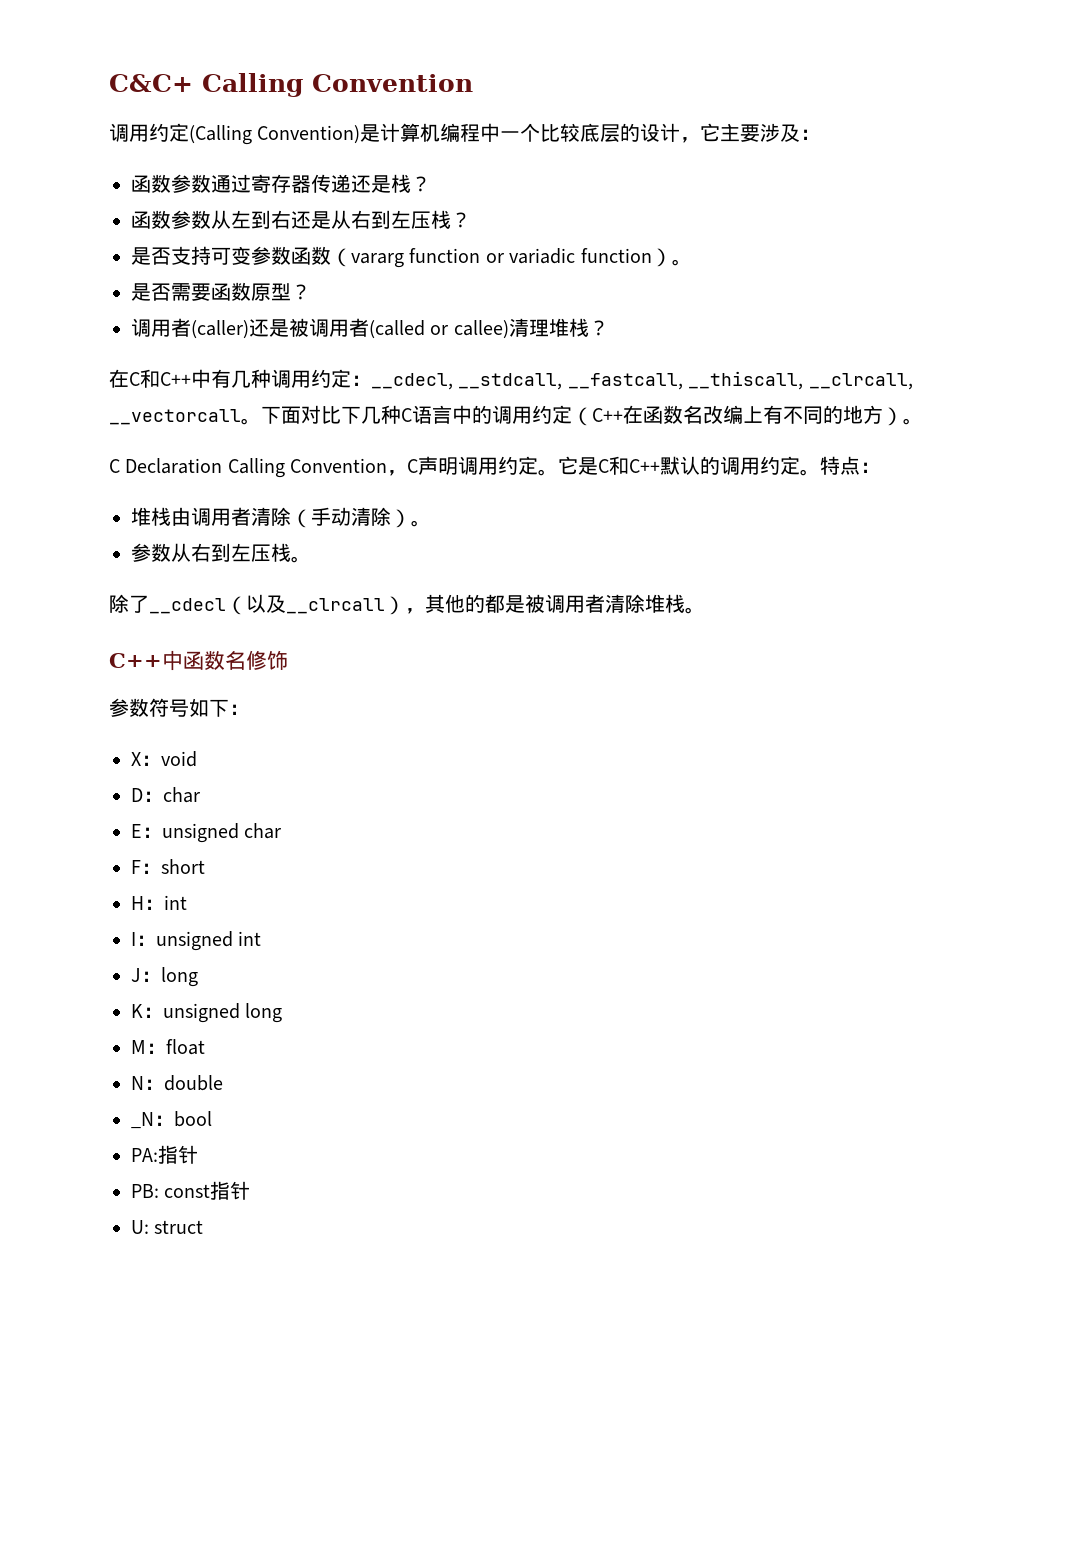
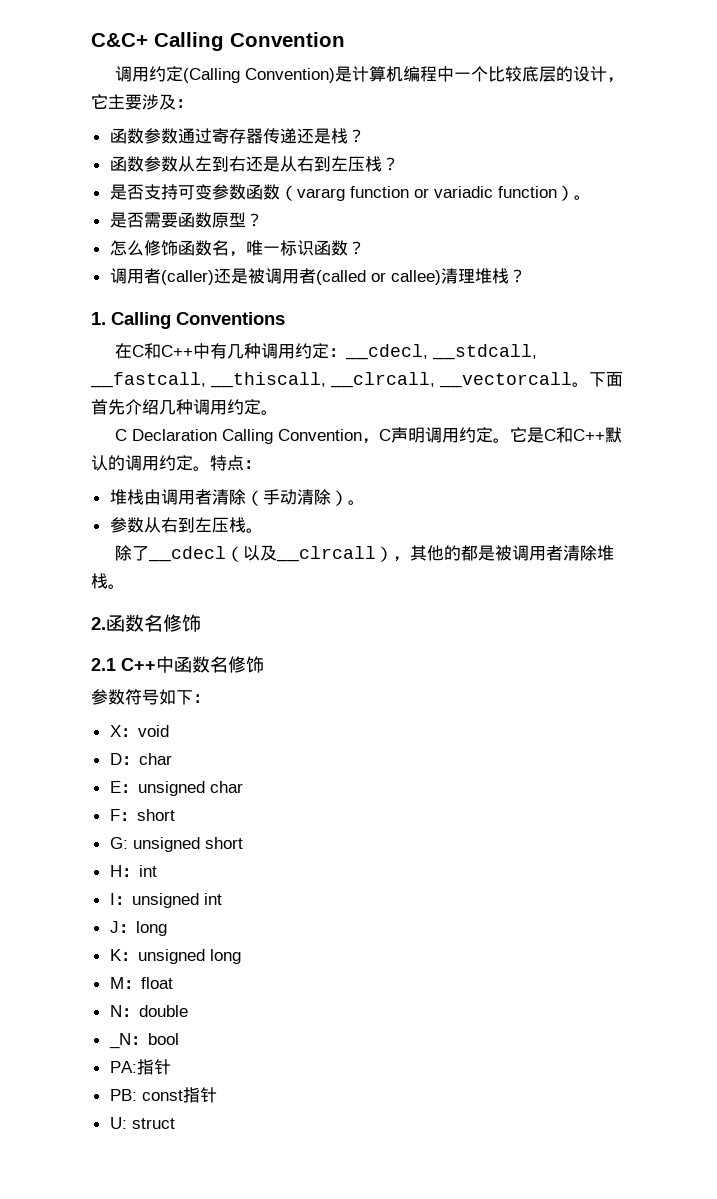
+ 怎么修饰函数名，唯一标识函数？
+ 1. Calling Conventions
- 下面对比下几种C语言中的调用约定（C++在函数名改编上有不同的地方）。
+ 下面首先介绍几种调用约定。
- C++中函数名修饰
+ 2.函数名修饰
+ 2.1 C++中函数名修饰
+ G: unsigned short

